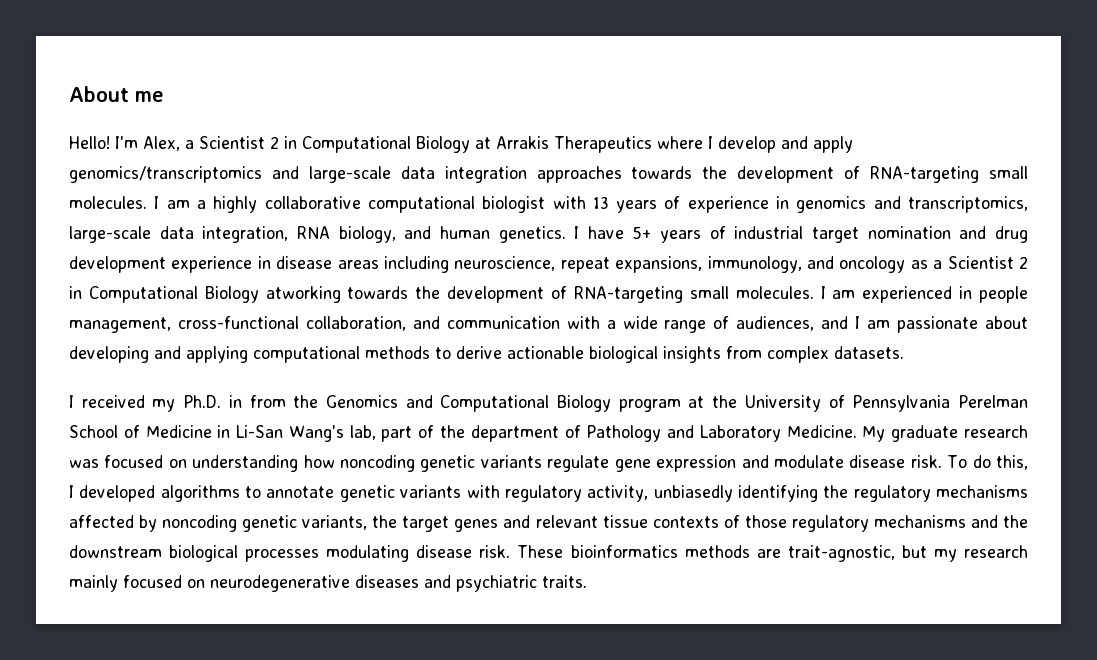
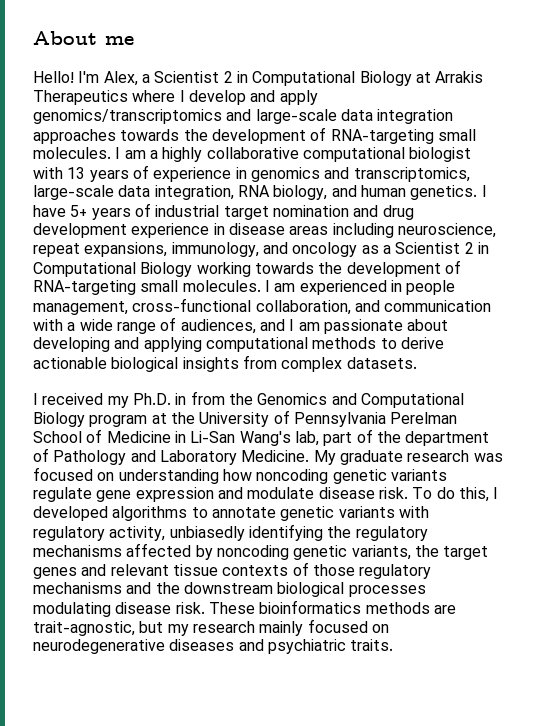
- I have 5+ years of industrial target nomination and drug development experience in disease areas including neuroscience, repeat expansions, immunology, and oncology as a Scientist 2 in Computational Biology atworking towards the development of RNA-targeting small molecules.
+ I have 5+ years of industrial target nomination and drug development experience in disease areas including neuroscience, repeat expansions, immunology, and oncology as a Scientist 2 in Computational Biology working towards the development of RNA-targeting small molecules.

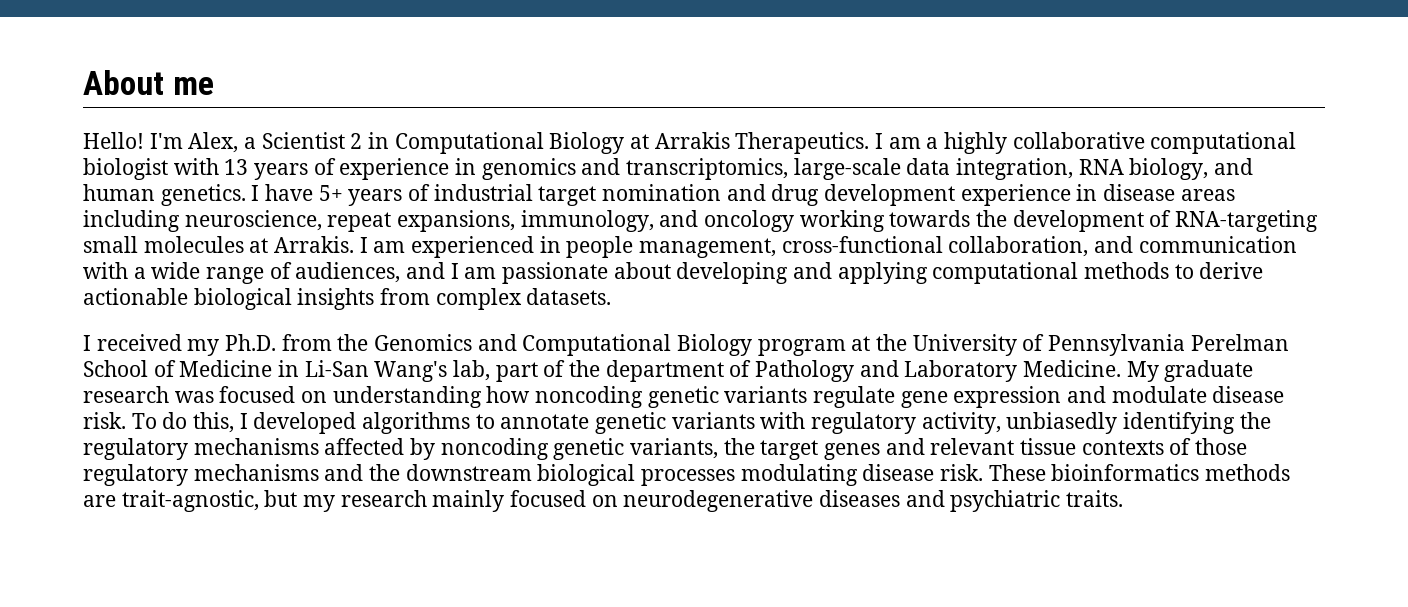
- I'm Alex, a Scientist 2 in Computational Biology at Arrakis Therapeutics where I develop and apply genomics/transcriptomics and large-scale data integration approaches towards the development of RNA-targeting small molecules.
+ I'm Alex, a Scientist 2 in Computational Biology at Arrakis Therapeutics.
- I have 5+ years of industrial target nomination and drug development experience in disease areas including neuroscience, repeat expansions, immunology, and oncology as a Scientist 2 in Computational Biology working towards the development of RNA-targeting small molecules.
+ I have 5+ years of industrial target nomination and drug development experience in disease areas including neuroscience, repeat expansions, immunology, and oncology working towards the development of RNA-targeting small molecules at Arrakis.
- I received my Ph.D. in from the Genomics and Computational Biology program at the University of Pennsylvania Perelman School of Medicine in Li-San Wang's lab, part of the department of Pathology and Laboratory Medicine.
+ I received my Ph.D. from the Genomics and Computational Biology program at the University of Pennsylvania Perelman School of Medicine in Li-San Wang's lab, part of the department of Pathology and Laboratory Medicine.

